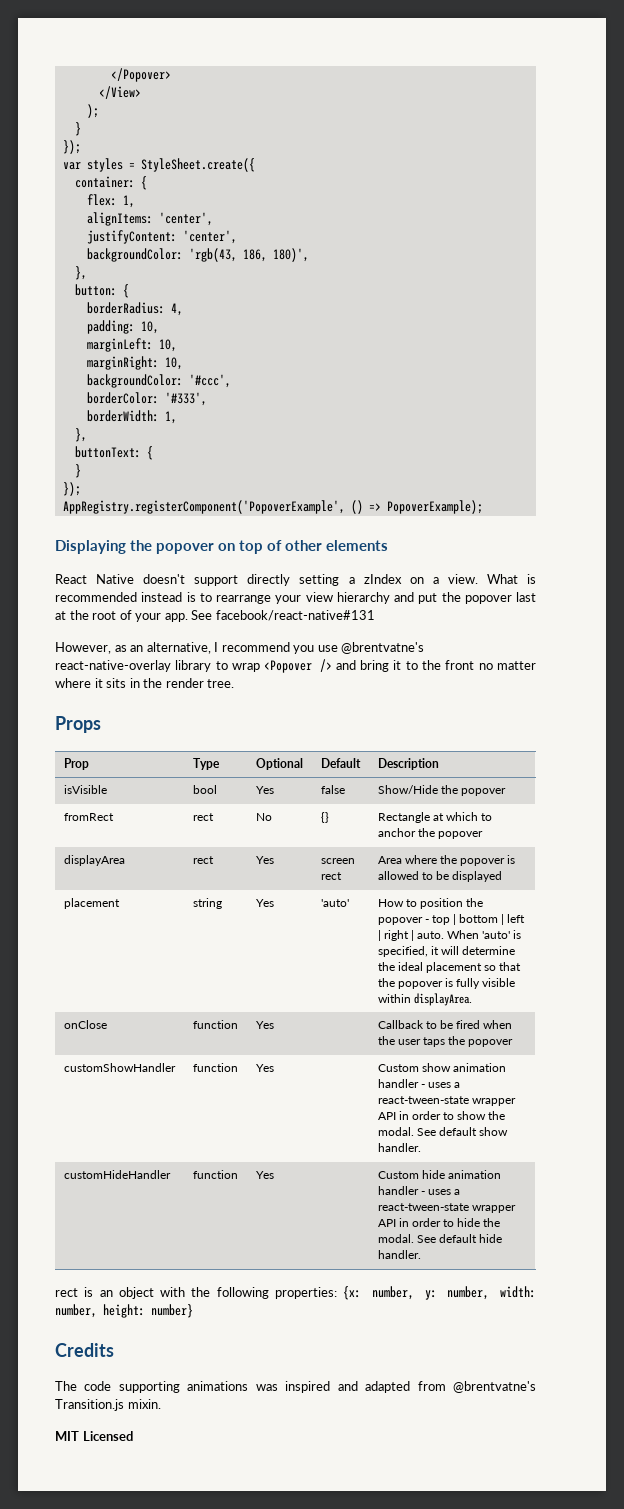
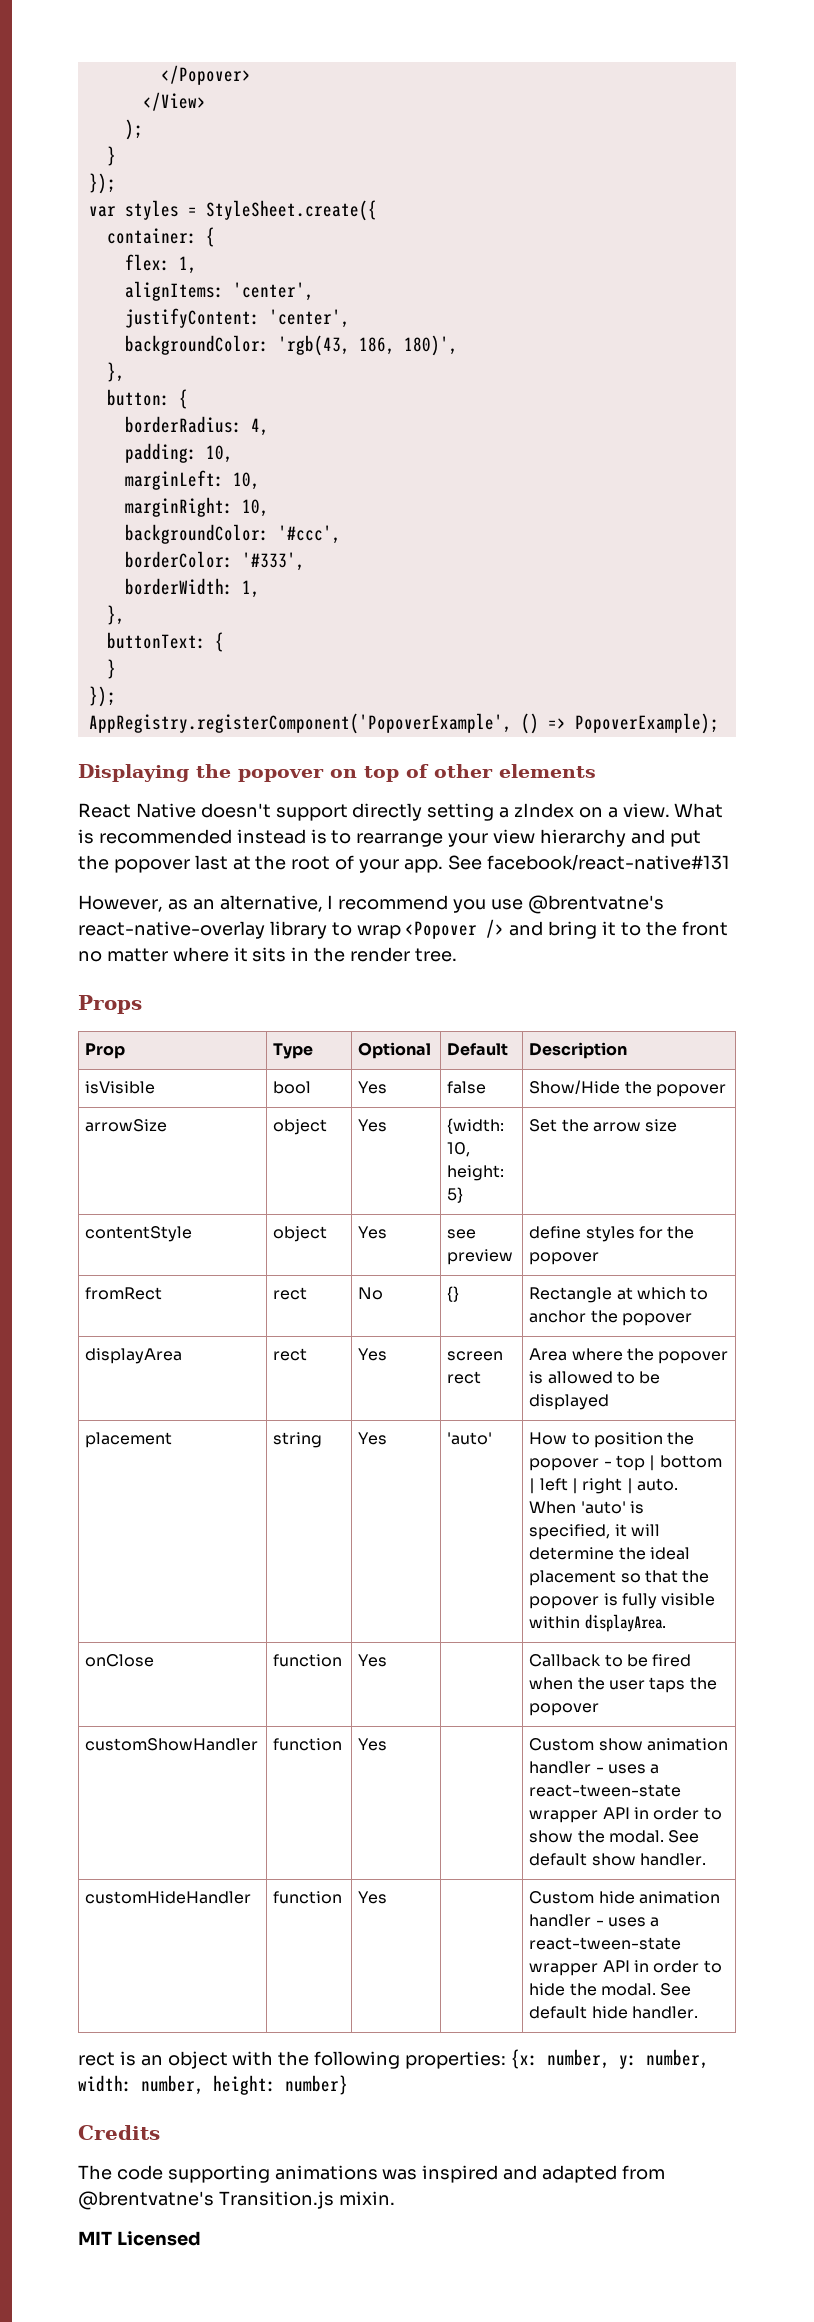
+ arrowSize | object | Yes | {width: 10, height: 5} | Set the arrow size
+ contentStyle | object | Yes | see preview | define styles for the popover

